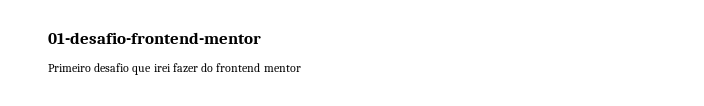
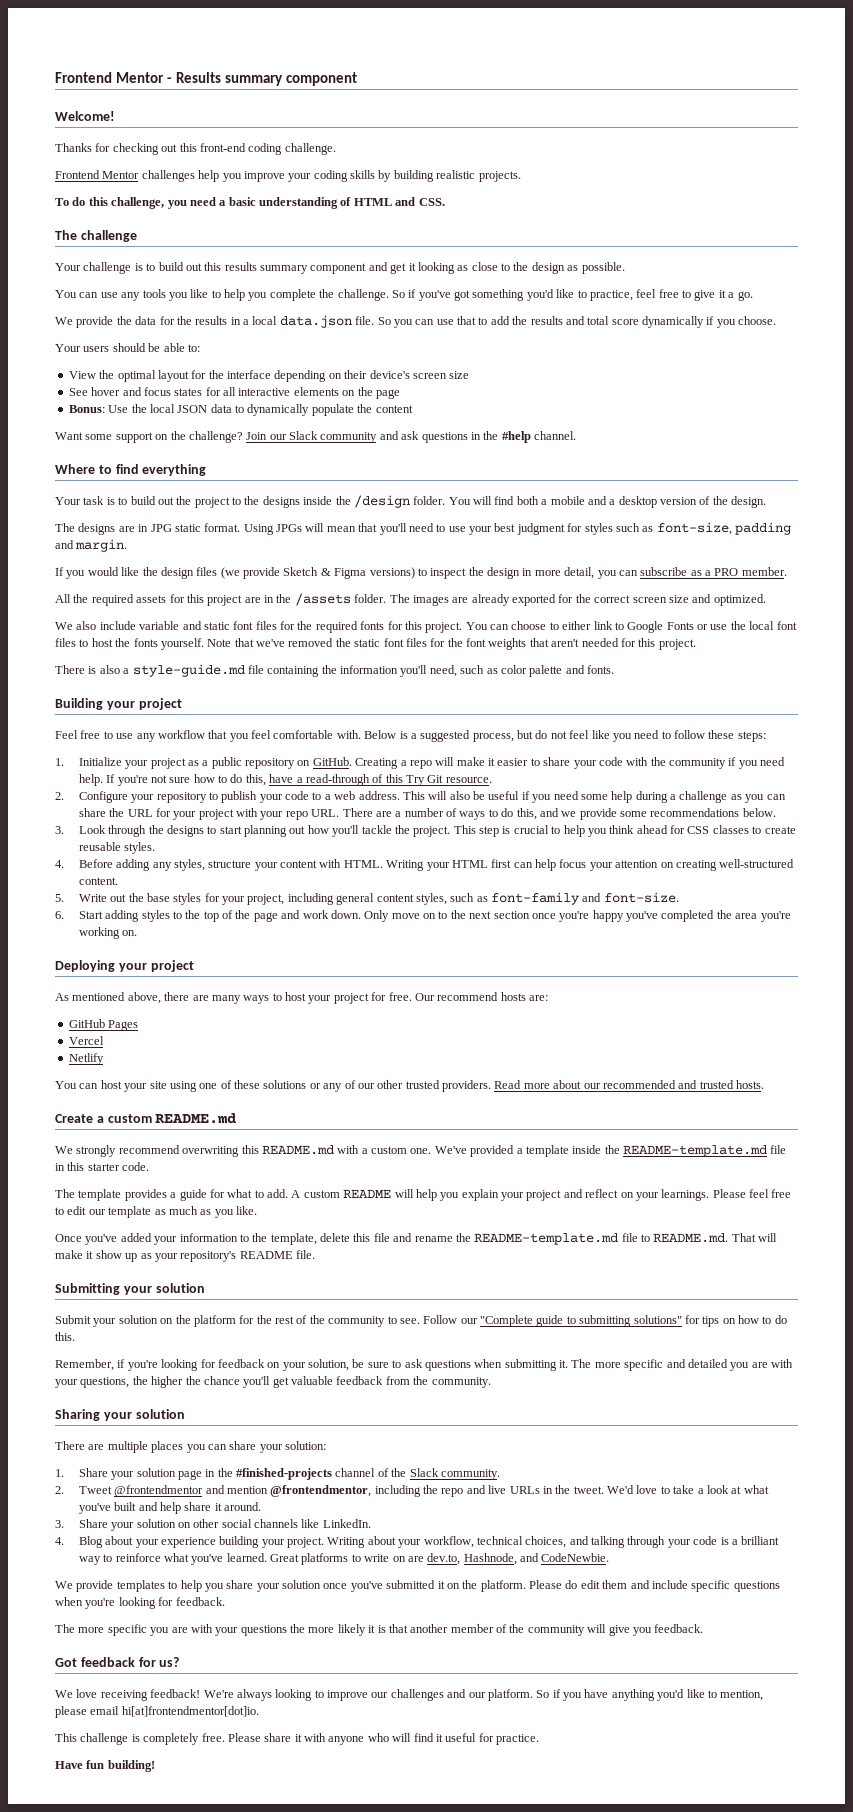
- 01-desafio-frontend-mentor
- Primeiro desafio que irei fazer do frontend mentor
+ Frontend Mentor - Results summary component
+ Welcome!
+ Thanks for checking out this front-end coding challenge.
+ Frontend Mentor challenges help you improve your coding skills by building realistic projects.
+ To do this challenge, you need a basic understanding of HTML and CSS.
+ The challenge
+ Your challenge is to build out this results summary component and get it looking as close to the design as possible.
+ You can use any tools you like to help you complete the challenge. So if you've got something you'd like to practice, feel free to give it a go.
+ We provide the data for the results in a local data.json file. So you can use that to add the results and total score dynamically if you choose.
+ Your users should be able to:
+ View the optimal layout for the interface depending on their device's screen size
+ See hover and focus states for all interactive elements on the page
+ Bonus: Use the local JSON data to dynamically populate the content
+ Want some support on the challenge? Join our Slack community and ask questions in the #help channel.
+ Where to find everything
+ Your task is to build out the project to the designs inside the /design folder. You will find both a mobile and a desktop version of the design.
+ The designs are in JPG static format. Using JPGs will mean that you'll need to use your best judgment for styles such as font-size, padding and margin.
+ If you would like the design files (we provide Sketch & Figma versions) to inspect the design in more detail, you can subscribe as a PRO member.
+ All the required assets for this project are in the /assets folder. The images are already exported for the correct screen size and optimized.
+ We also include variable and static font files for the required fonts for this project. You can choose to either link to Google Fonts or use the local font files to host the fonts yourself. Note that we've removed the static font files for the font weights that aren't needed for this project.
+ There is also a style-guide.md file containing the information you'll need, such as color palette and fonts.
+ Building your project
+ Feel free to use any workflow that you feel comfortable with. Below is a suggested process, but do not feel like you need to follow these steps:
+ 1. Initialize your project as a public repository on GitHub. Creating a repo will make it easier to share your code with the community if you need help. If you're not sure how to do this, have a read-through of this Try Git resource.
+ 2. Configure your repository to publish your code to a web address. This will also be useful if you need some help during a challenge as you can share the URL for your project with your repo URL. There are a number of ways to do this, and we provide some recommendations below.
+ 3. Look through the designs to start planning out how you'll tackle the project. This step is crucial to help you think ahead for CSS classes to create reusable styles.
+ 4. Before adding any styles, structure your content with HTML. Writing your HTML first can help focus your attention on creating well-structured content.
+ 5. Write out the base styles for your project, including general content styles, such as font-family and font-size.
+ 6. Start adding styles to the top of the page and work down. Only move on to the next section once you're happy you've completed the area you're working on.
+ Deploying your project
+ As mentioned above, there are many ways to host your project for free. Our recommend hosts are:
+ GitHub Pages
+ Vercel
+ Netlify
+ You can host your site using one of these solutions or any of our other trusted providers. Read more about our recommended and trusted hosts.
+ Create a custom README.md
+ We strongly recommend overwriting this README.md with a custom one. We've provided a template inside the README-template.md file in this starter code.
+ The template provides a guide for what to add. A custom README will help you explain your project and reflect on your learnings. Please feel free to edit our template as much as you like.
+ Once you've added your information to the template, delete this file and rename the README-template.md file to README.md. That will make it show up as your repository's README file.
+ Submitting your solution
+ Submit your solution on the platform for the rest of the community to see. Follow our "Complete guide to submitting solutions" for tips on how to do this.
+ Remember, if you're looking for feedback on your solution, be sure to ask questions when submitting it. The more specific and detailed you are with your questions, the higher the chance you'll get valuable feedback from the community.
+ Sharing your solution
+ There are multiple places you can share your solution:
+ 1. Share your solution page in the #finished-projects channel of the Slack community.
+ 2. Tweet @frontendmentor and mention @frontendmentor, including the repo and live URLs in the tweet. We'd love to take a look at what you've built and help share it around.
+ 3. Share your solution on other social channels like LinkedIn.
+ 4. Blog about your experience building your project. Writing about your workflow, technical choices, and talking through your code is a brilliant way to reinforce what you've learned. Great platforms to write on are dev.to, Hashnode, and CodeNewbie.
+ We provide templates to help you share your solution once you've submitted it on the platform. Please do edit them and include specific questions when you're looking for feedback.
+ The more specific you are with your questions the more likely it is that another member of the community will give you feedback.
+ Got feedback for us?
+ We love receiving feedback! We're always looking to improve our challenges and our platform. So if you have anything you'd like to mention, please email hi[at]frontendmentor[dot]io.
+ This challenge is completely free. Please share it with anyone who will find it useful for practice.
+ Have fun building!

